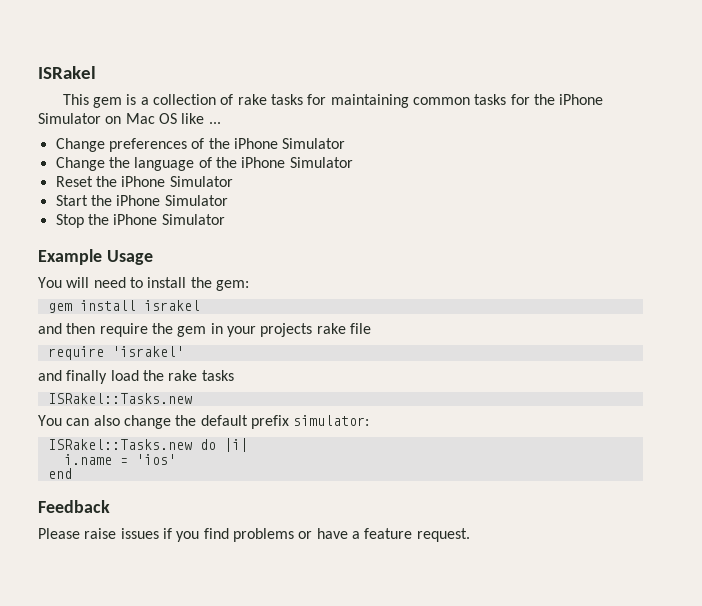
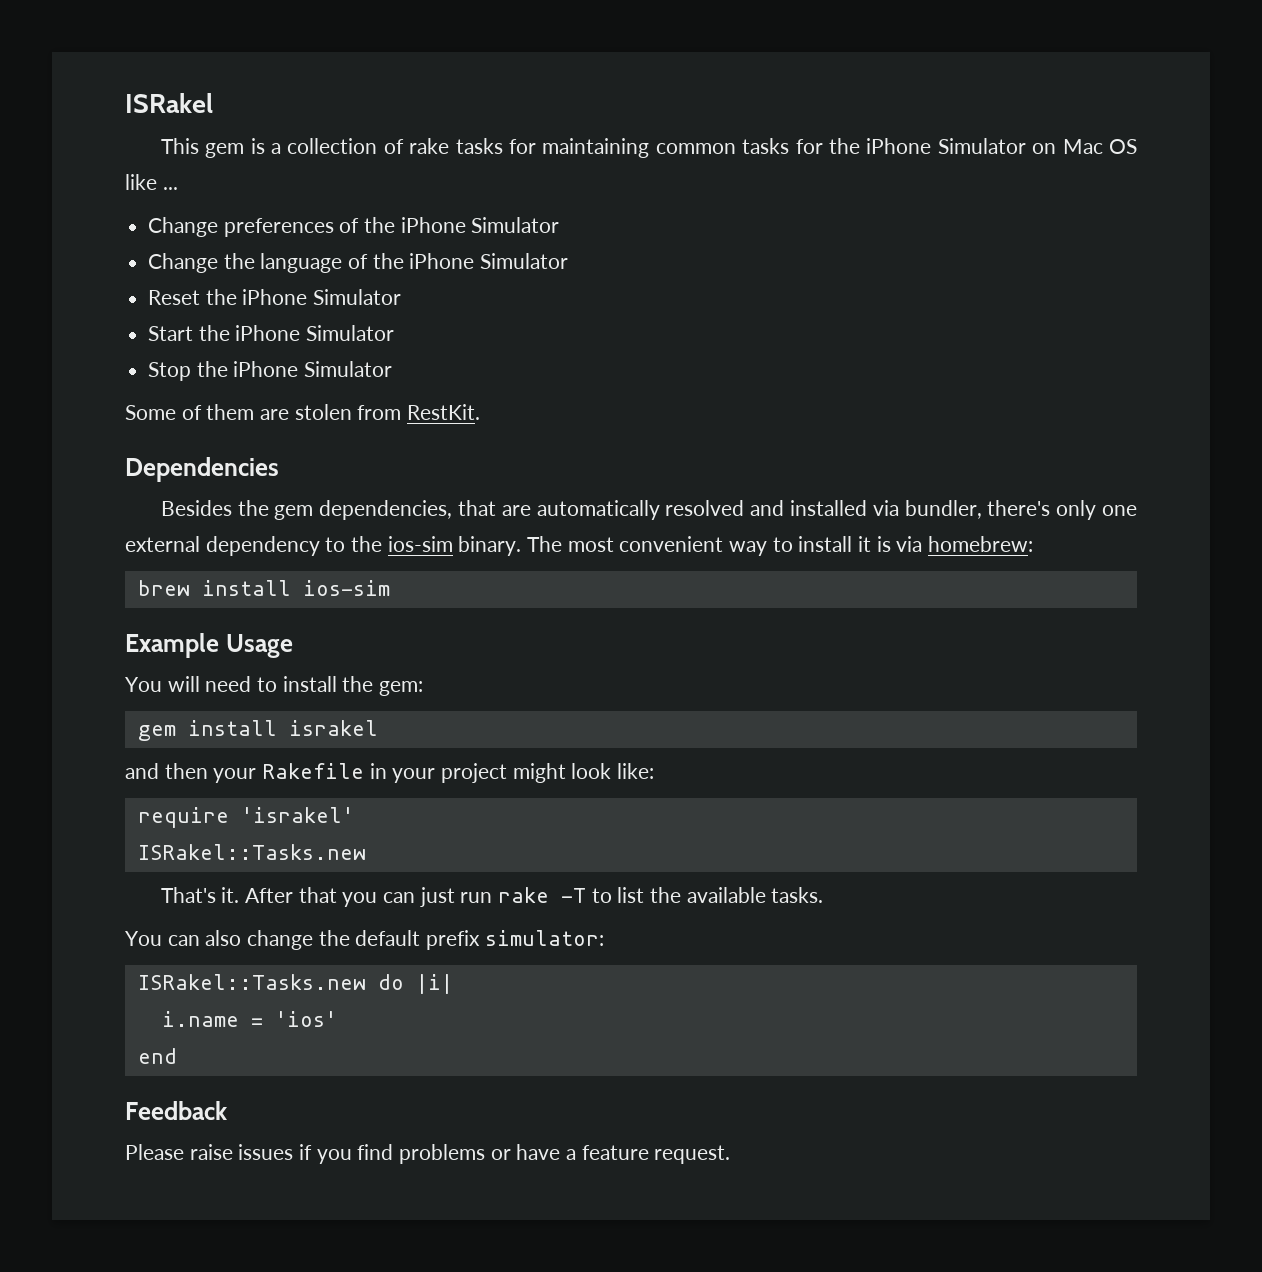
+ Some of them are stolen from RestKit.
+ Dependencies
+ Besides the gem dependencies, that are automatically resolved and installed via bundler, there's only one external dependency to the ios-sim binary. The most convenient way to install it is via homebrew:
+ brew install ios-sim
- and then require the gem in your projects rake file
+ and then your Rakefile in your project might look like:
  require 'israkel'
- and finally load the rake tasks
  ISRakel::Tasks.new
+ That's it. After that you can just run rake -T to list the available tasks.

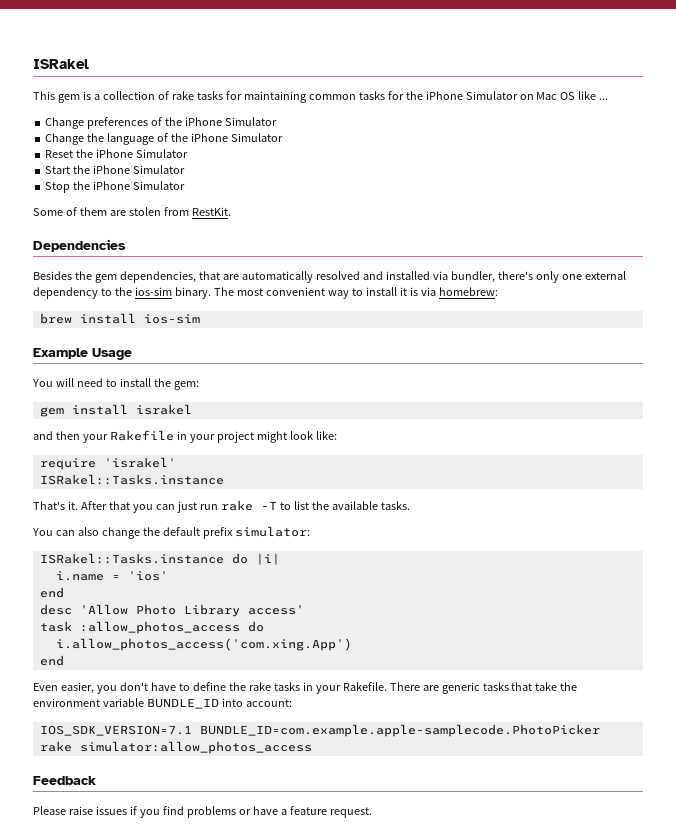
  require 'israkel'
- ISRakel::Tasks.new
+ ISRakel::Tasks.instance
- ISRakel::Tasks.new do |i|
+ ISRakel::Tasks.instance do |i|
+ desc 'Allow Photo Library access'
+ task :allow_photos_access do
+ i.allow_photos_access('com.xing.App')
+ end
+ Even easier, you don't have to define the rake tasks in your Rakefile. There are generic tasks that take the environment variable BUNDLE_ID into account:
+ IOS_SDK_VERSION=7.1 BUNDLE_ID=com.example.apple-samplecode.PhotoPicker rake simulator:allow_photos_access

